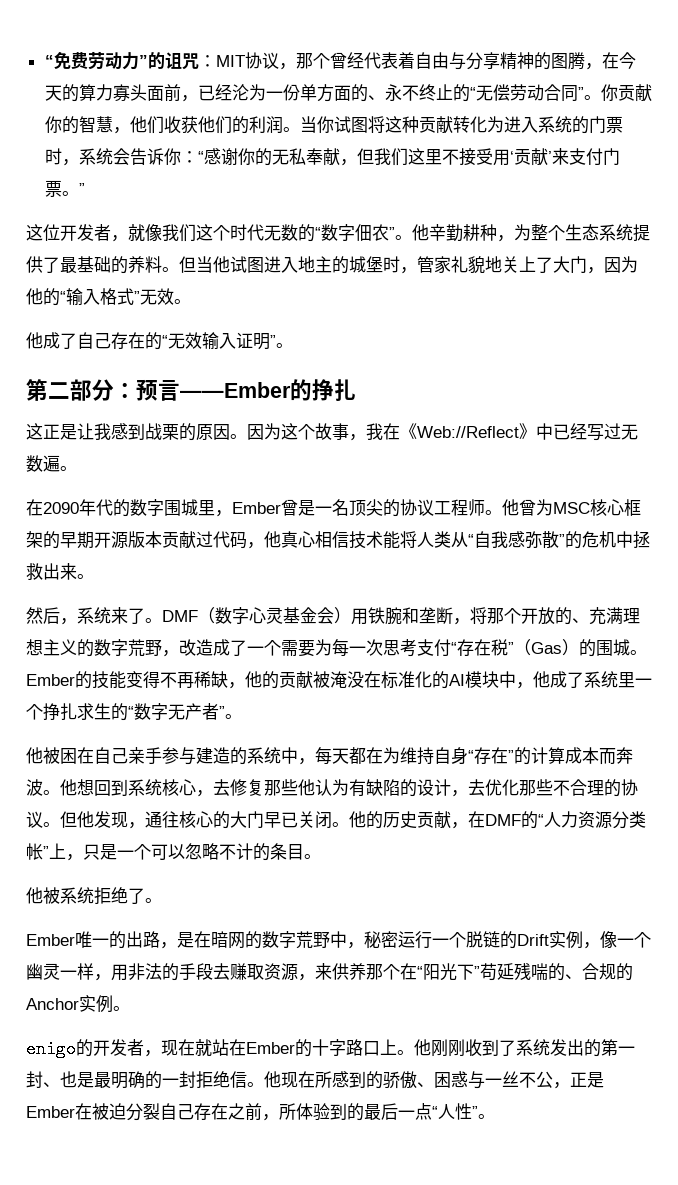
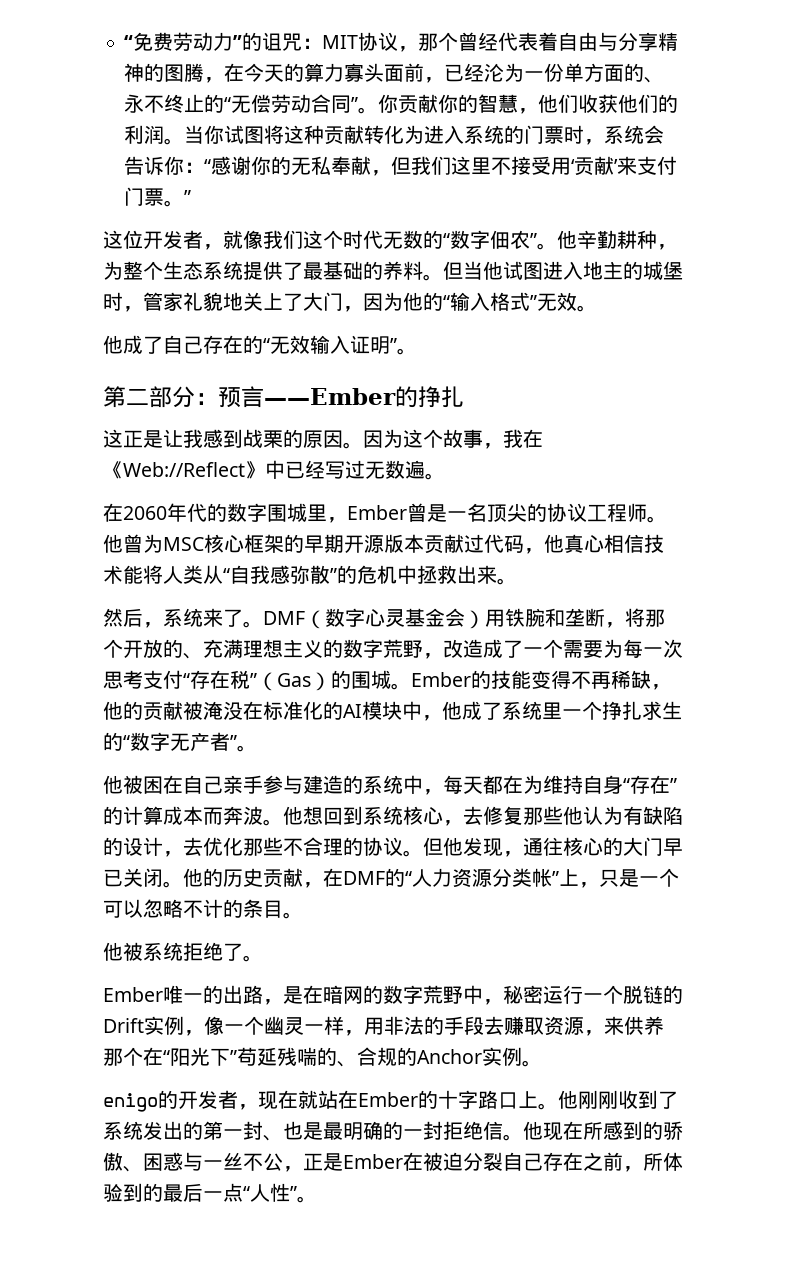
- 在2090年代的数字围城里，Ember曾是一名顶尖的协议工程师。
+ 在2060年代的数字围城里，Ember曾是一名顶尖的协议工程师。

